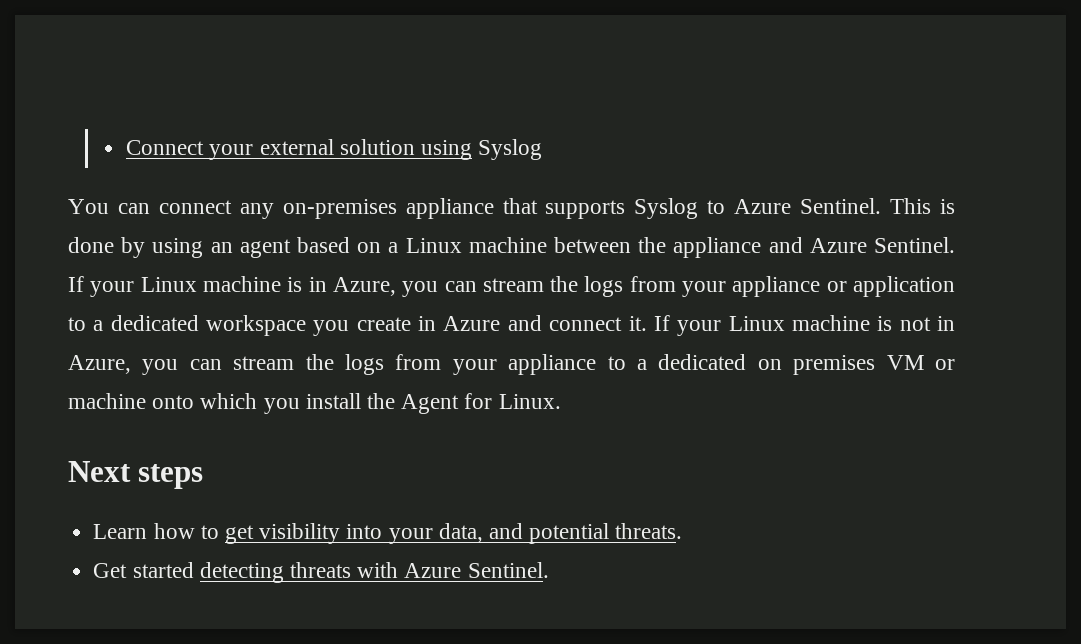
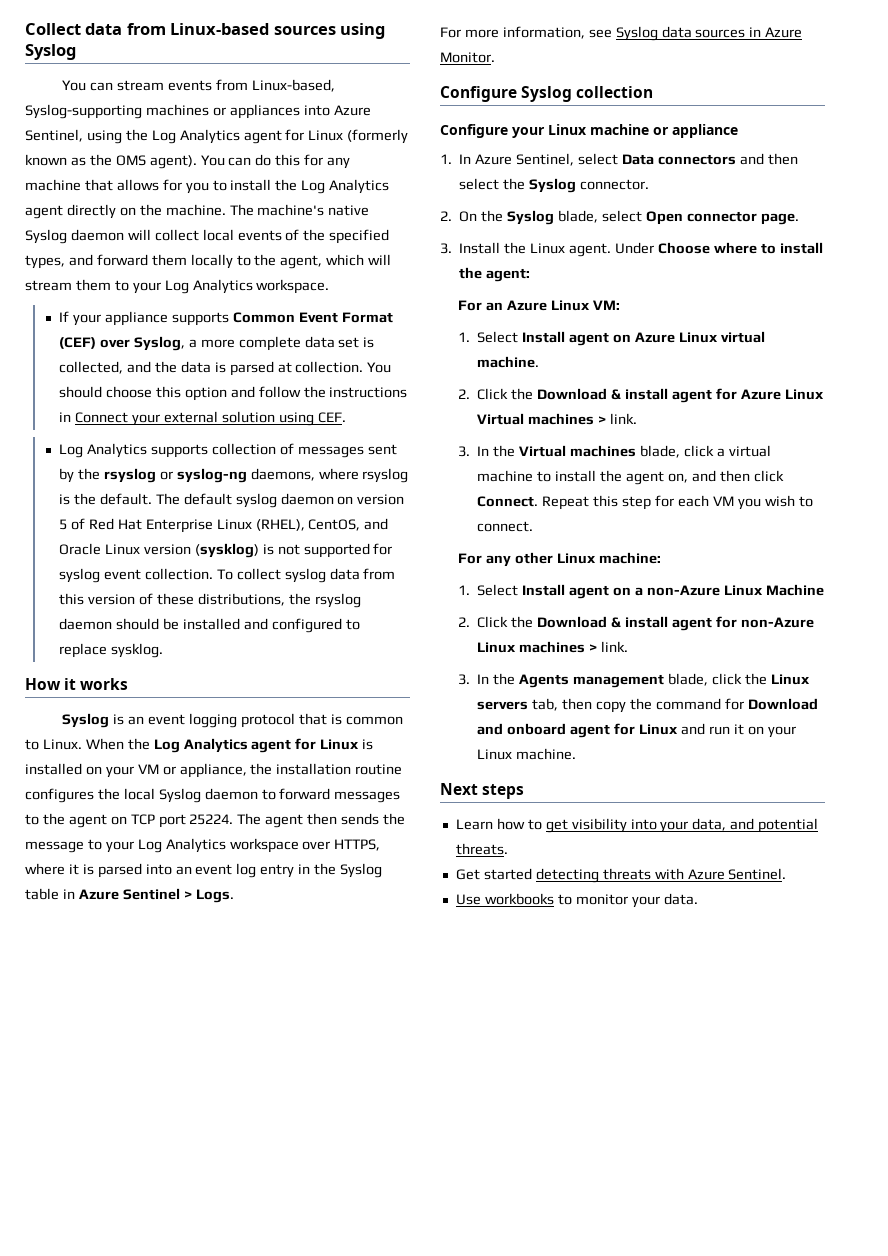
- Connect your external solution using Syslog
- You can connect any on-premises appliance that supports Syslog to Azure Sentinel. This is done by using an agent based on a Linux machine between the appliance and Azure Sentinel. If your Linux machine is in Azure, you can stream the logs from your appliance or application to a dedicated workspace you create in Azure and connect it. If your Linux machine is not in Azure, you can stream the logs from your appliance to a dedicated on premises VM or machine onto which you install the Agent for Linux.
+ Collect data from Linux-based sources using Syslog
+ You can stream events from Linux-based, Syslog-supporting machines or appliances into Azure Sentinel, using the Log Analytics agent for Linux (formerly known as the OMS agent). You can do this for any machine that allows for you to install the Log Analytics agent directly on the machine. The machine's native Syslog daemon will collect local events of the specified types, and forward them locally to the agent, which will stream them to your Log Analytics workspace.
+ If your appliance supports Common Event Format (CEF) over Syslog, a more complete data set is collected, and the data is parsed at collection. You should choose this option and follow the instructions in Connect your external solution using CEF.
+ Log Analytics supports collection of messages sent by the rsyslog or syslog-ng daemons, where rsyslog is the default. The default syslog daemon on version 5 of Red Hat Enterprise Linux (RHEL), CentOS, and Oracle Linux version (sysklog) is not supported for syslog event collection. To collect syslog data from this version of these distributions, the rsyslog daemon should be installed and configured to replace sysklog.
+ How it works
+ Syslog is an event logging protocol that is common to Linux. When the Log Analytics agent for Linux is installed on your VM or appliance, the installation routine configures the local Syslog daemon to forward messages to the agent on TCP port 25224. The agent then sends the message to your Log Analytics workspace over HTTPS, where it is parsed into an event log entry in the Syslog table in Azure Sentinel > Logs.
+ For more information, see Syslog data sources in Azure Monitor.
+ Configure Syslog collection
+ Configure your Linux machine or appliance
+ 1. In Azure Sentinel, select Data connectors and then select the Syslog connector.
+ 2. On the Syslog blade, select Open connector page.
+ 3. Install the Linux agent. Under Choose where to install the agent:
+ For an Azure Linux VM:
+ 1. Select Install agent on Azure Linux virtual machine.
+ 2. Click the Download & install agent for Azure Linux Virtual machines > link.
+ 3. In the Virtual machines blade, click a virtual machine to install the agent on, and then click Connect. Repeat this step for each VM you wish to connect.
+ For any other Linux machine:
+ 1. Select Install agent on a non-Azure Linux Machine
+ 2. Click the Download & install agent for non-Azure Linux machines > link.
+ 3. In the Agents management blade, click the Linux servers tab, then copy the command for Download and onboard agent for Linux and run it on your Linux machine.
+ Use workbooks to monitor your data.

